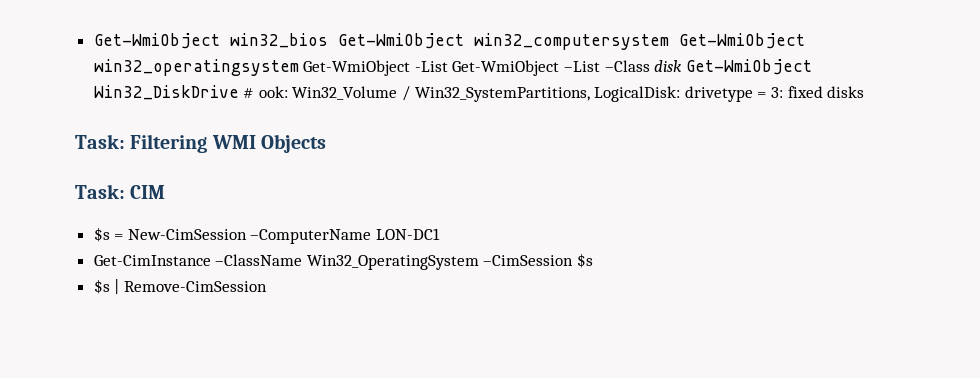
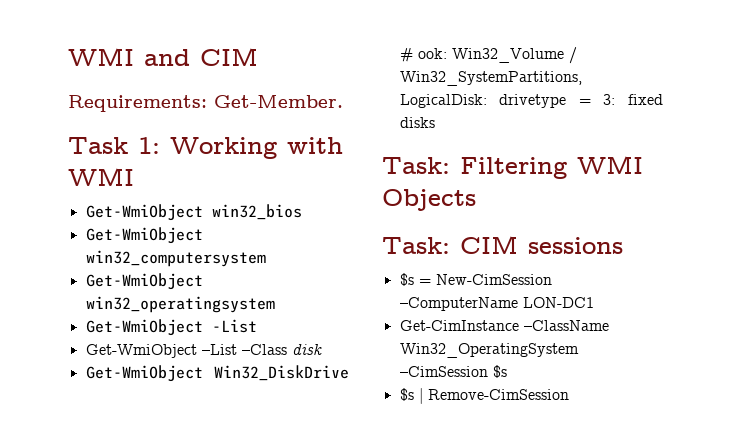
+ WMI and CIM
+ Requirements: Get-Member.
+ Task 1: Working with WMI
- Get-WmiObject win32_bios Get-WmiObject win32_computersystem Get-WmiObject win32_operatingsystem Get-WmiObject -List Get-WmiObject –List –Class disk Get-WmiObject Win32_DiskDrive # ook: Win32_Volume / Win32_SystemPartitions, LogicalDisk: drivetype = 3: fixed disks
+ Get-WmiObject win32_bios
+ Get-WmiObject win32_computersystem
+ Get-WmiObject win32_operatingsystem
+ Get-WmiObject -List
+ Get-WmiObject –List –Class disk
+ Get-WmiObject Win32_DiskDrive # ook: Win32_Volume / Win32_SystemPartitions, LogicalDisk: drivetype = 3: fixed disks
- Task: CIM
+ Task: CIM sessions

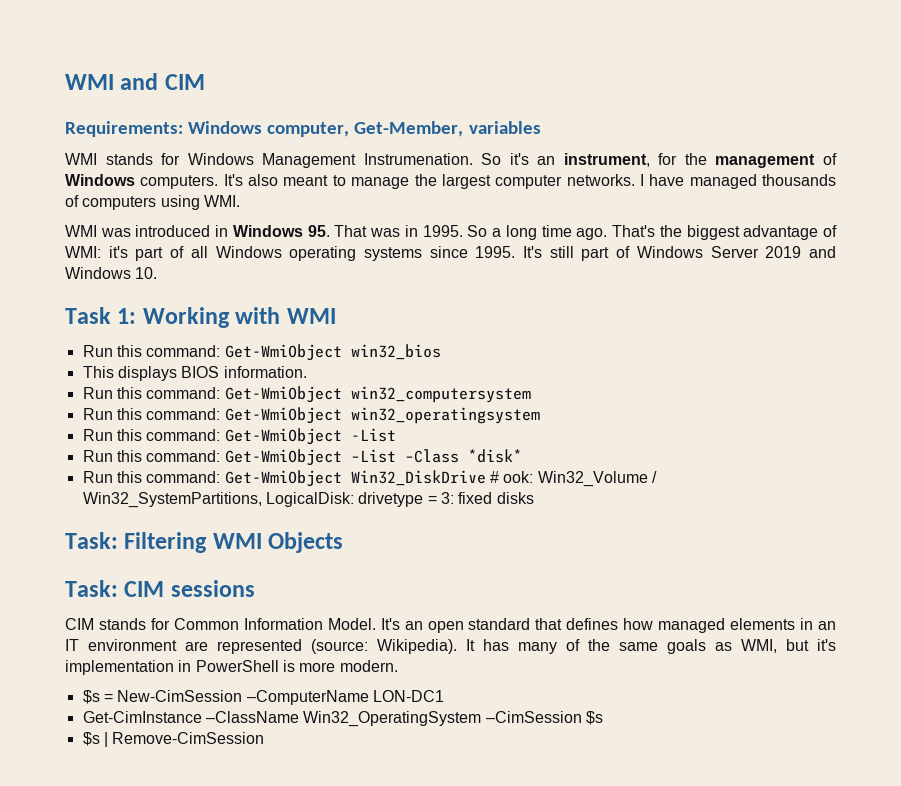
- Requirements: Get-Member.
+ Requirements: Windows computer, Get-Member, variables
+ WMI stands for Windows Management Instrumenation. So it's an instrument, for the management of Windows computers. It's also meant to manage the largest computer networks. I have managed thousands of computers using WMI.
+ WMI was introduced in Windows 95. That was in 1995. So a long time ago. That's the biggest advantage of WMI: it's part of all Windows operating systems since 1995. It's still part of Windows Server 2019 and Windows 10.
- Get-WmiObject win32_bios
+ Run this command: Get-WmiObject win32_bios
- Get-WmiObject win32_computersystem
+ This displays BIOS information.
+ Run this command: Get-WmiObject win32_computersystem
- Get-WmiObject win32_operatingsystem
- Get-WmiObject -List
+ Run this command: Get-WmiObject win32_operatingsystem
+ Run this command: Get-WmiObject -List
- Get-WmiObject –List –Class disk
- Get-WmiObject Win32_DiskDrive # ook: Win32_Volume / Win32_SystemPartitions, LogicalDisk: drivetype = 3: fixed disks
+ Run this command: Get-WmiObject –List –Class *disk*
+ Run this command: Get-WmiObject Win32_DiskDrive # ook: Win32_Volume / Win32_SystemPartitions, LogicalDisk: drivetype = 3: fixed disks
+ CIM stands for Common Information Model. It's an open standard that defines how managed elements in an IT environment are represented (source: Wikipedia). It has many of the same goals as WMI, but it's implementation in PowerShell is more modern.

